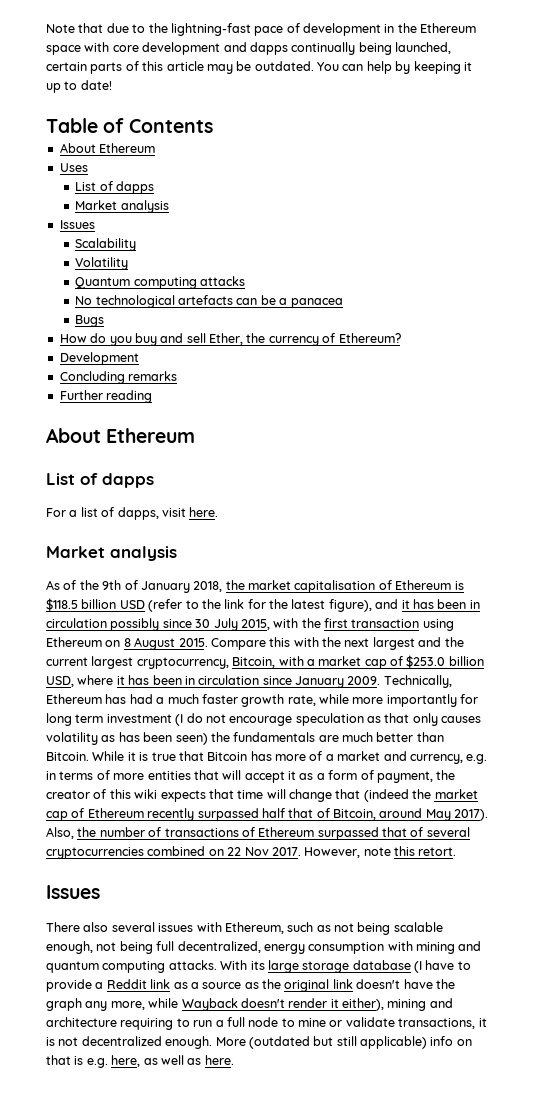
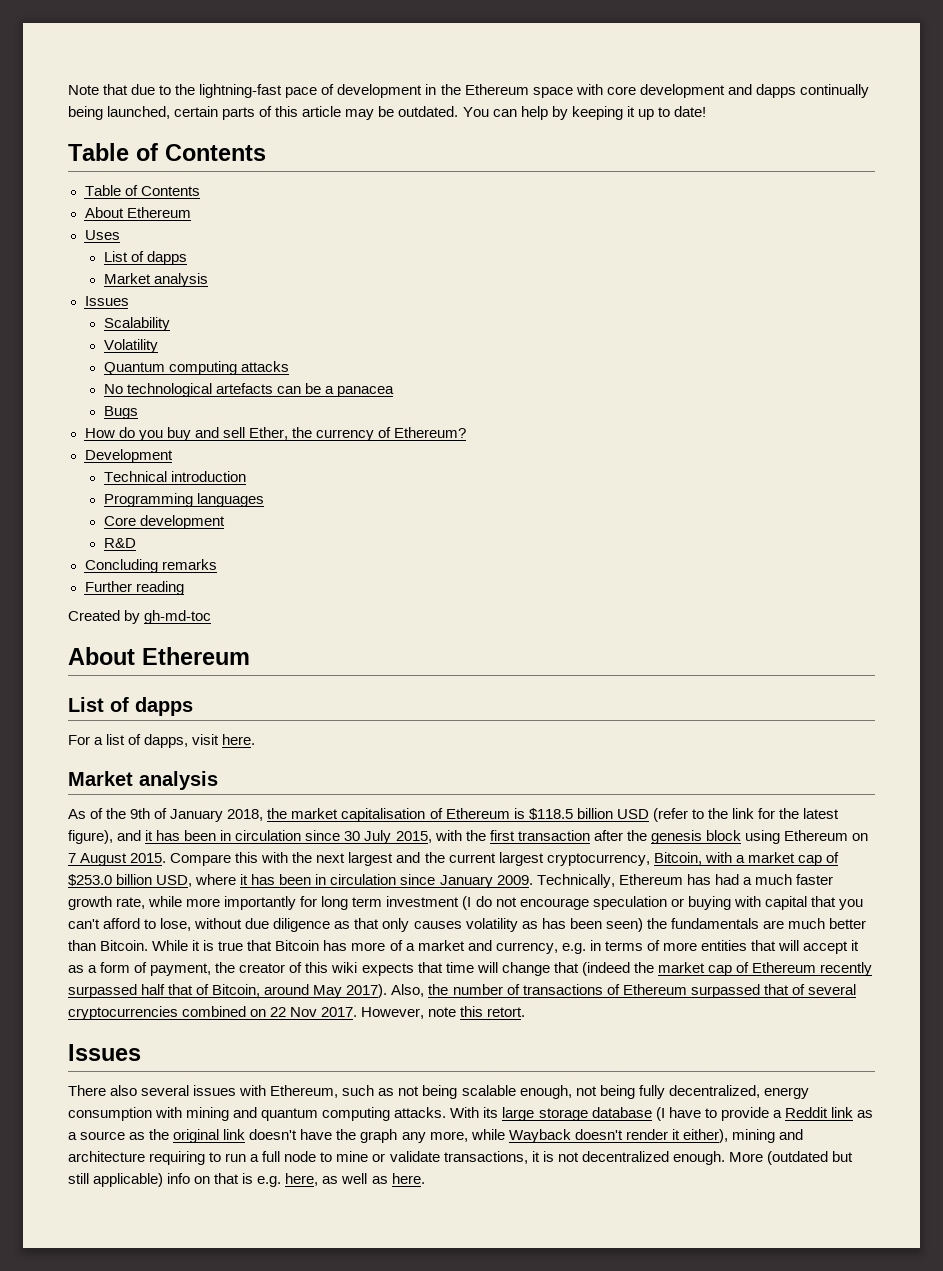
  You can help by keeping it up to date!
+ Table of Contents
+ Technical introduction
+ Programming languages
+ Core development
+ R&D
+ Created by gh-md-toc
- As of the 9th of January 2018, the market capitalisation of Ethereum is $118.5 billion USD (refer to the link for the latest figure), and it has been in circulation possibly since 30 July 2015, with the first transaction using Ethereum on 8 August 2015.
+ As of the 9th of January 2018, the market capitalisation of Ethereum is $118.5 billion USD (refer to the link for the latest figure), and it has been in circulation since 30 July 2015, with the first transaction after the genesis block using Ethereum on 7 August 2015.
- Technically, Ethereum has had a much faster growth rate, while more importantly for long term investment (I do not encourage speculation as that only causes volatility as has been seen) the fundamentals are much better than Bitcoin.
+ Technically, Ethereum has had a much faster growth rate, while more importantly for long term investment (I do not encourage speculation or buying with capital that you can't afford to lose, without due diligence as that only causes volatility as has been seen) the fundamentals are much better than Bitcoin.
- There also several issues with Ethereum, such as not being scalable enough, not being full decentralized, energy consumption with mining and quantum computing attacks.
+ There also several issues with Ethereum, such as not being scalable enough, not being fully decentralized, energy consumption with mining and quantum computing attacks.

